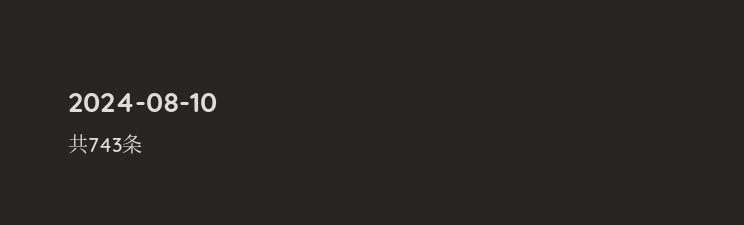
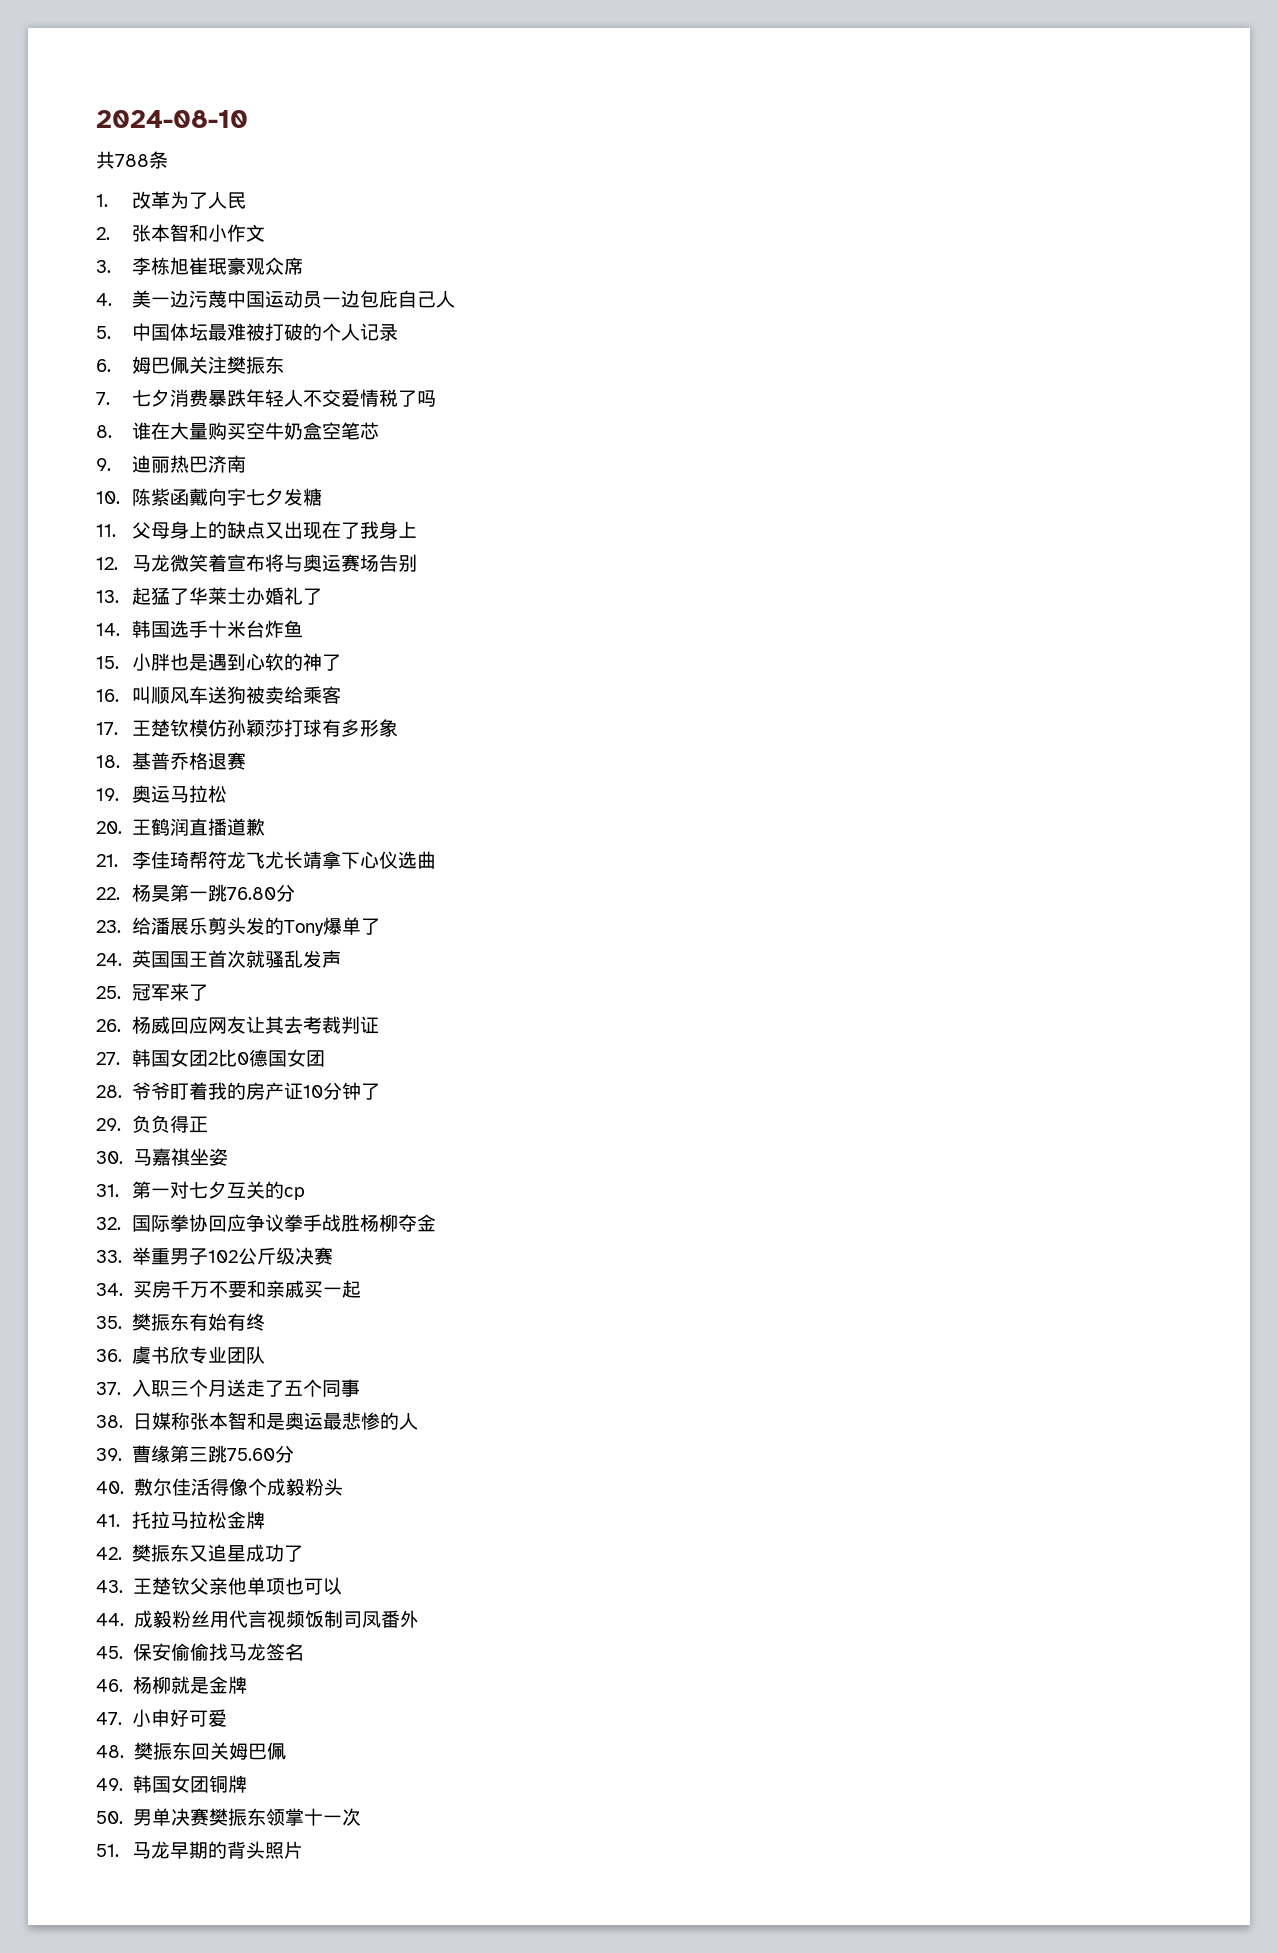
- 共743条
+ 共788条
+ 1.改革为了人民
+ 2.张本智和小作文
+ 3.李栋旭崔珉豪观众席
+ 4.美一边污蔑中国运动员一边包庇自己人
+ 5.中国体坛最难被打破的个人记录
+ 6.姆巴佩关注樊振东
+ 7.七夕消费暴跌年轻人不交爱情税了吗
+ 8.谁在大量购买空牛奶盒空笔芯
+ 9.迪丽热巴济南
+ 10.陈紫函戴向宇七夕发糖
+ 11.父母身上的缺点又出现在了我身上
+ 12.马龙微笑着宣布将与奥运赛场告别
+ 13.起猛了华莱士办婚礼了
+ 14.韩国选手十米台炸鱼
+ 15.小胖也是遇到心软的神了
+ 16.叫顺风车送狗被卖给乘客
+ 17.王楚钦模仿孙颖莎打球有多形象
+ 18.基普乔格退赛
+ 19.奥运马拉松
+ 20.王鹤润直播道歉
+ 21.李佳琦帮符龙飞尤长靖拿下心仪选曲
+ 22.杨昊第一跳76.80分
+ 23.给潘展乐剪头发的Tony爆单了
+ 24.英国国王首次就骚乱发声
+ 25.冠军来了
+ 26.杨威回应网友让其去考裁判证
+ 27.韩国女团2比0德国女团
+ 28.爷爷盯着我的房产证10分钟了
+ 29.负负得正
+ 30.马嘉祺坐姿
+ 31.第一对七夕互关的cp
+ 32.国际拳协回应争议拳手战胜杨柳夺金
+ 33.举重男子102公斤级决赛
+ 34.买房千万不要和亲戚买一起
+ 35.樊振东有始有终
+ 36.虞书欣专业团队
+ 37.入职三个月送走了五个同事
+ 38.日媒称张本智和是奥运最悲惨的人
+ 39.曹缘第三跳75.60分
+ 40.敷尔佳活得像个成毅粉头
+ 41.托拉马拉松金牌
+ 42.樊振东又追星成功了
+ 43.王楚钦父亲他单项也可以
+ 44.成毅粉丝用代言视频饭制司凤番外
+ 45.保安偷偷找马龙签名
+ 46.杨柳就是金牌
+ 47.小申好可爱
+ 48.樊振东回关姆巴佩
+ 49.韩国女团铜牌
+ 50.男单决赛樊振东领掌十一次
+ 51.马龙早期的背头照片

